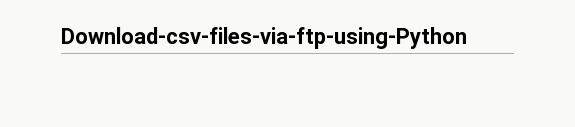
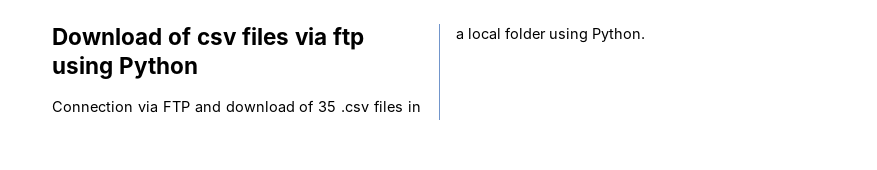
- Download-csv-files-via-ftp-using-Python
+ Download of csv files via ftp using Python
+ Connection via FTP and download of 35 .csv files in a local folder using Python.

